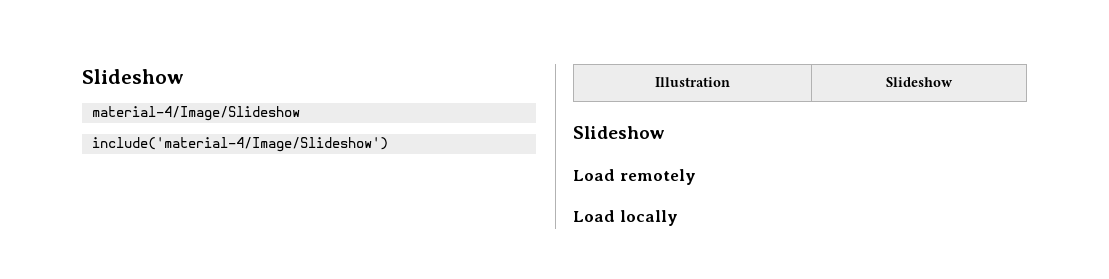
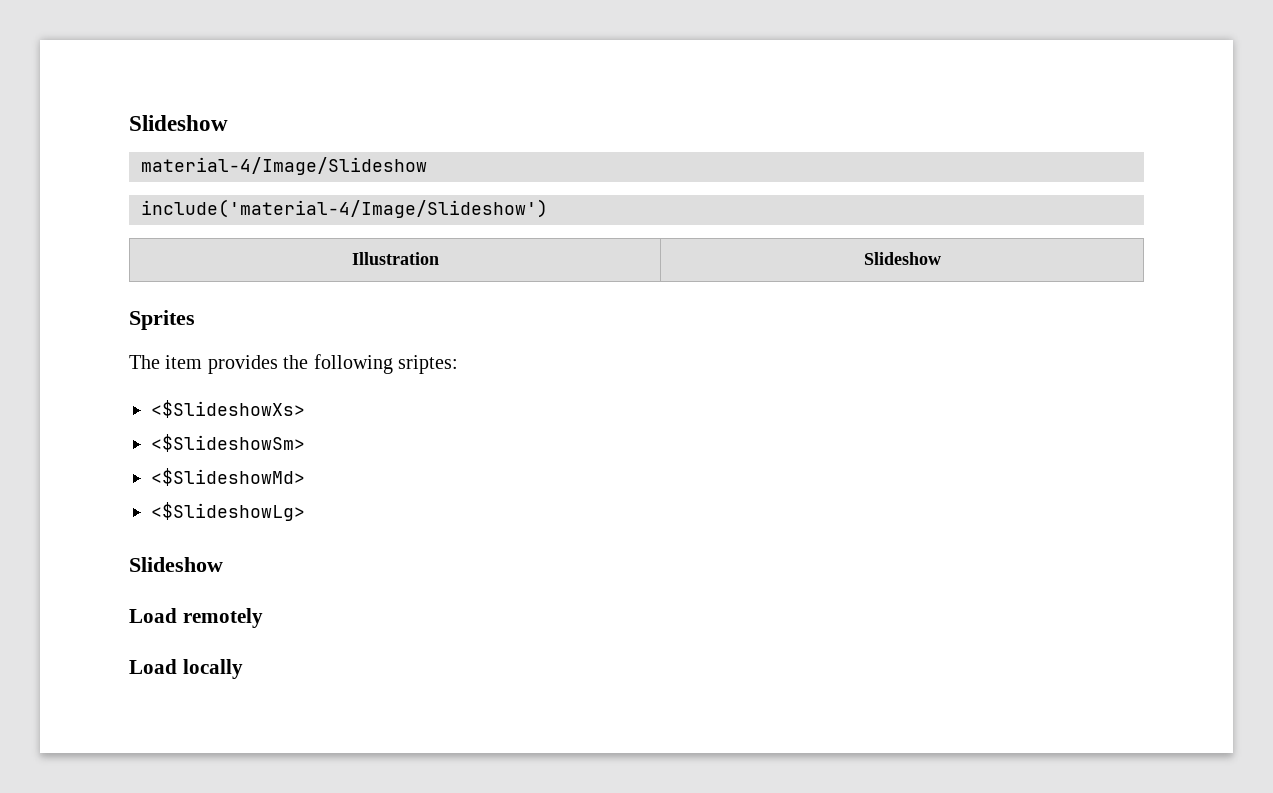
+ Sprites
+ The item provides the following sriptes:
+ <$SlideshowXs>
+ <$SlideshowSm>
+ <$SlideshowMd>
+ <$SlideshowLg>

